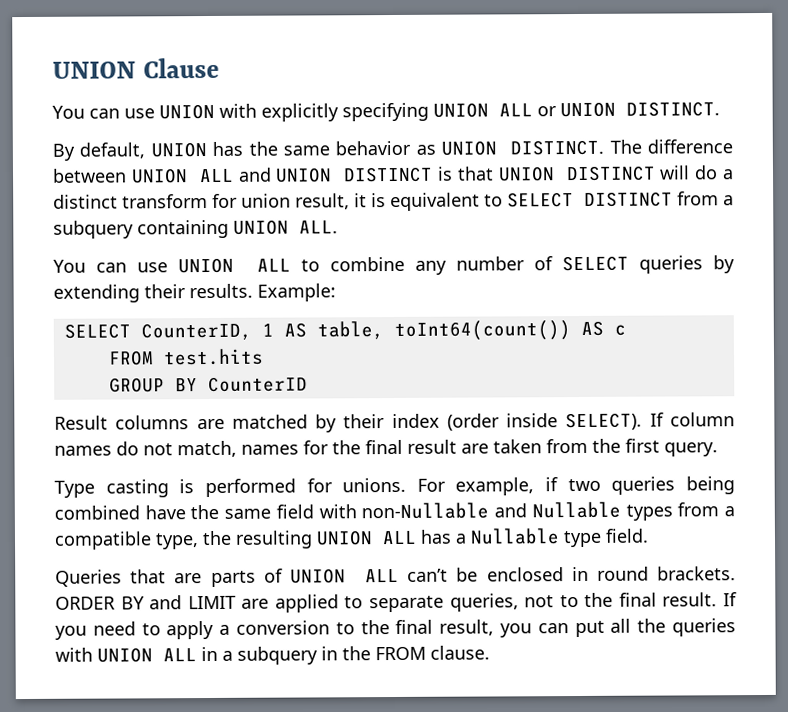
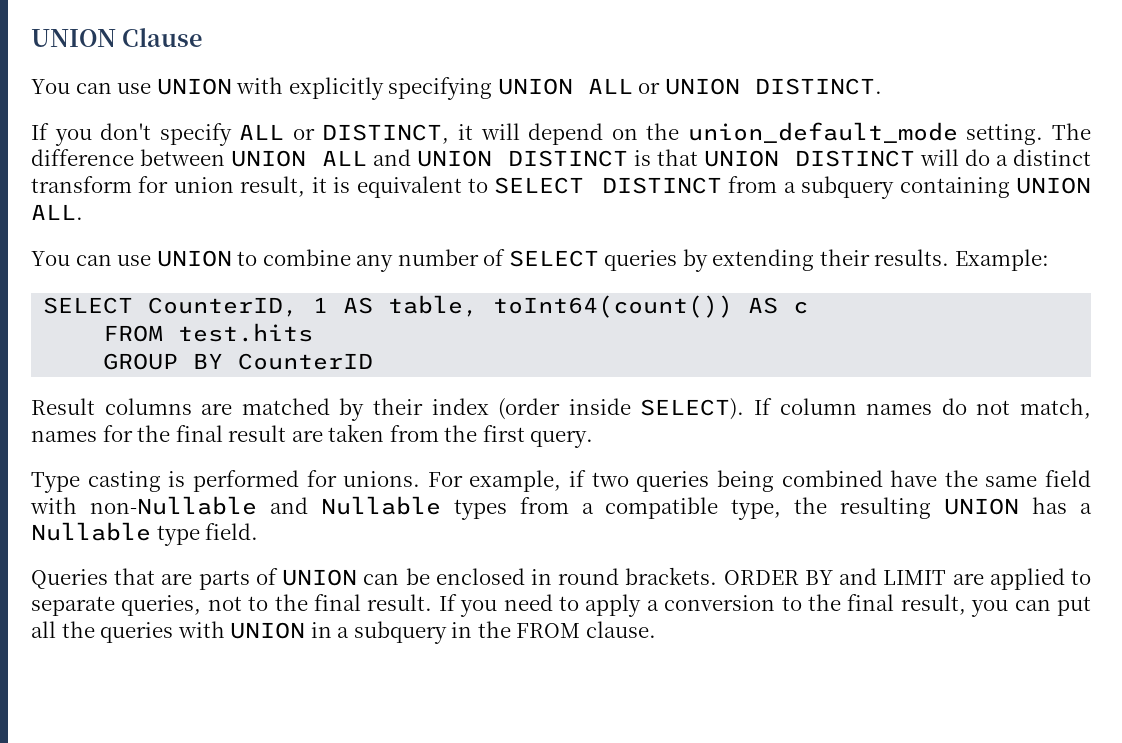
- By default, UNION has the same behavior as UNION DISTINCT.
+ If you don't specify ALL or DISTINCT, it will depend on the union_default_mode setting.
- You can use UNION ALL to combine any number of SELECT queries by extending their results.
+ You can use UNION to combine any number of SELECT queries by extending their results.
- For example, if two queries being combined have the same field with non-Nullable and Nullable types from a compatible type, the resulting UNION ALL has a Nullable type field.
+ For example, if two queries being combined have the same field with non-Nullable and Nullable types from a compatible type, the resulting UNION has a Nullable type field.
- Queries that are parts of UNION ALL can’t be enclosed in round brackets.
+ Queries that are parts of UNION can be enclosed in round brackets.
- If you need to apply a conversion to the final result, you can put all the queries with UNION ALL in a subquery in the FROM clause.
+ If you need to apply a conversion to the final result, you can put all the queries with UNION in a subquery in the FROM clause.

